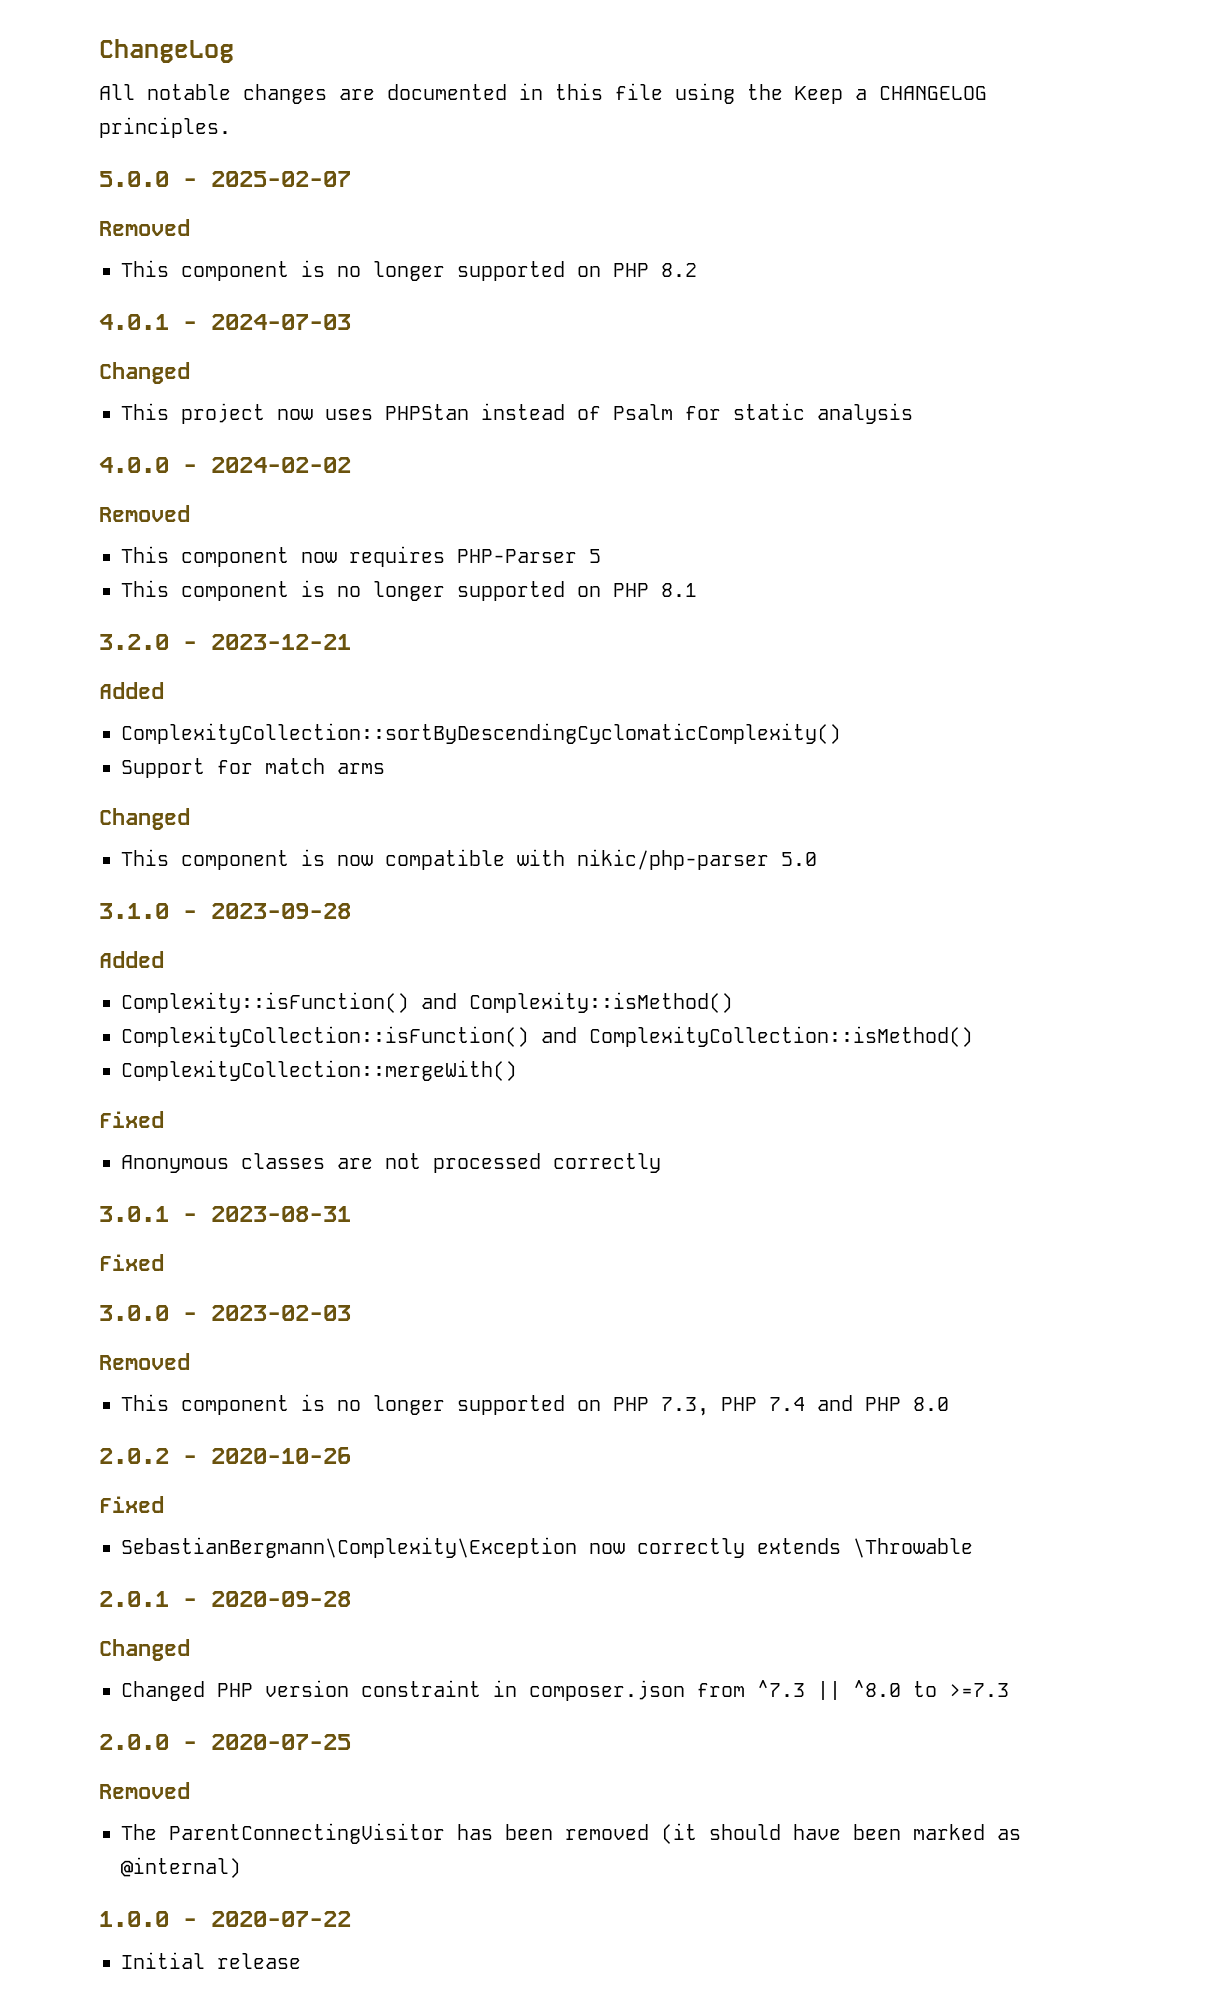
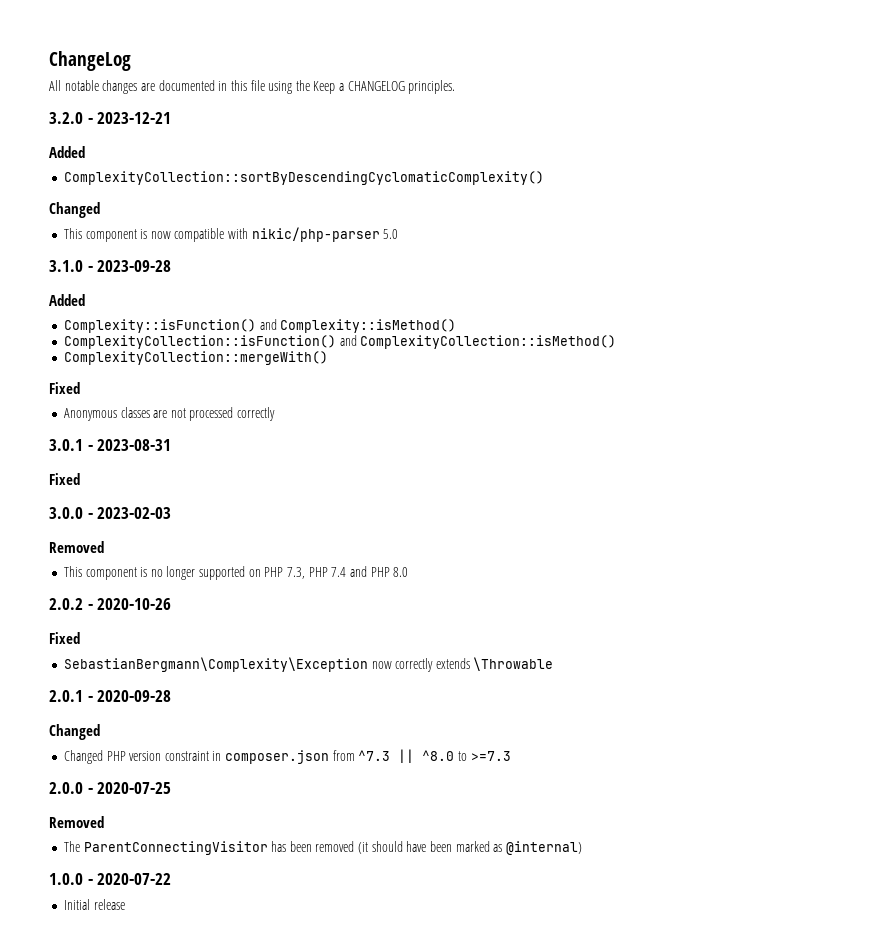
- 5.0.0 - 2025-02-07
- Removed
- This component is no longer supported on PHP 8.2
- 4.0.1 - 2024-07-03
- Changed
- This project now uses PHPStan instead of Psalm for static analysis
- 4.0.0 - 2024-02-02
- Removed
- This component now requires PHP-Parser 5
- This component is no longer supported on PHP 8.1
- Support for match arms

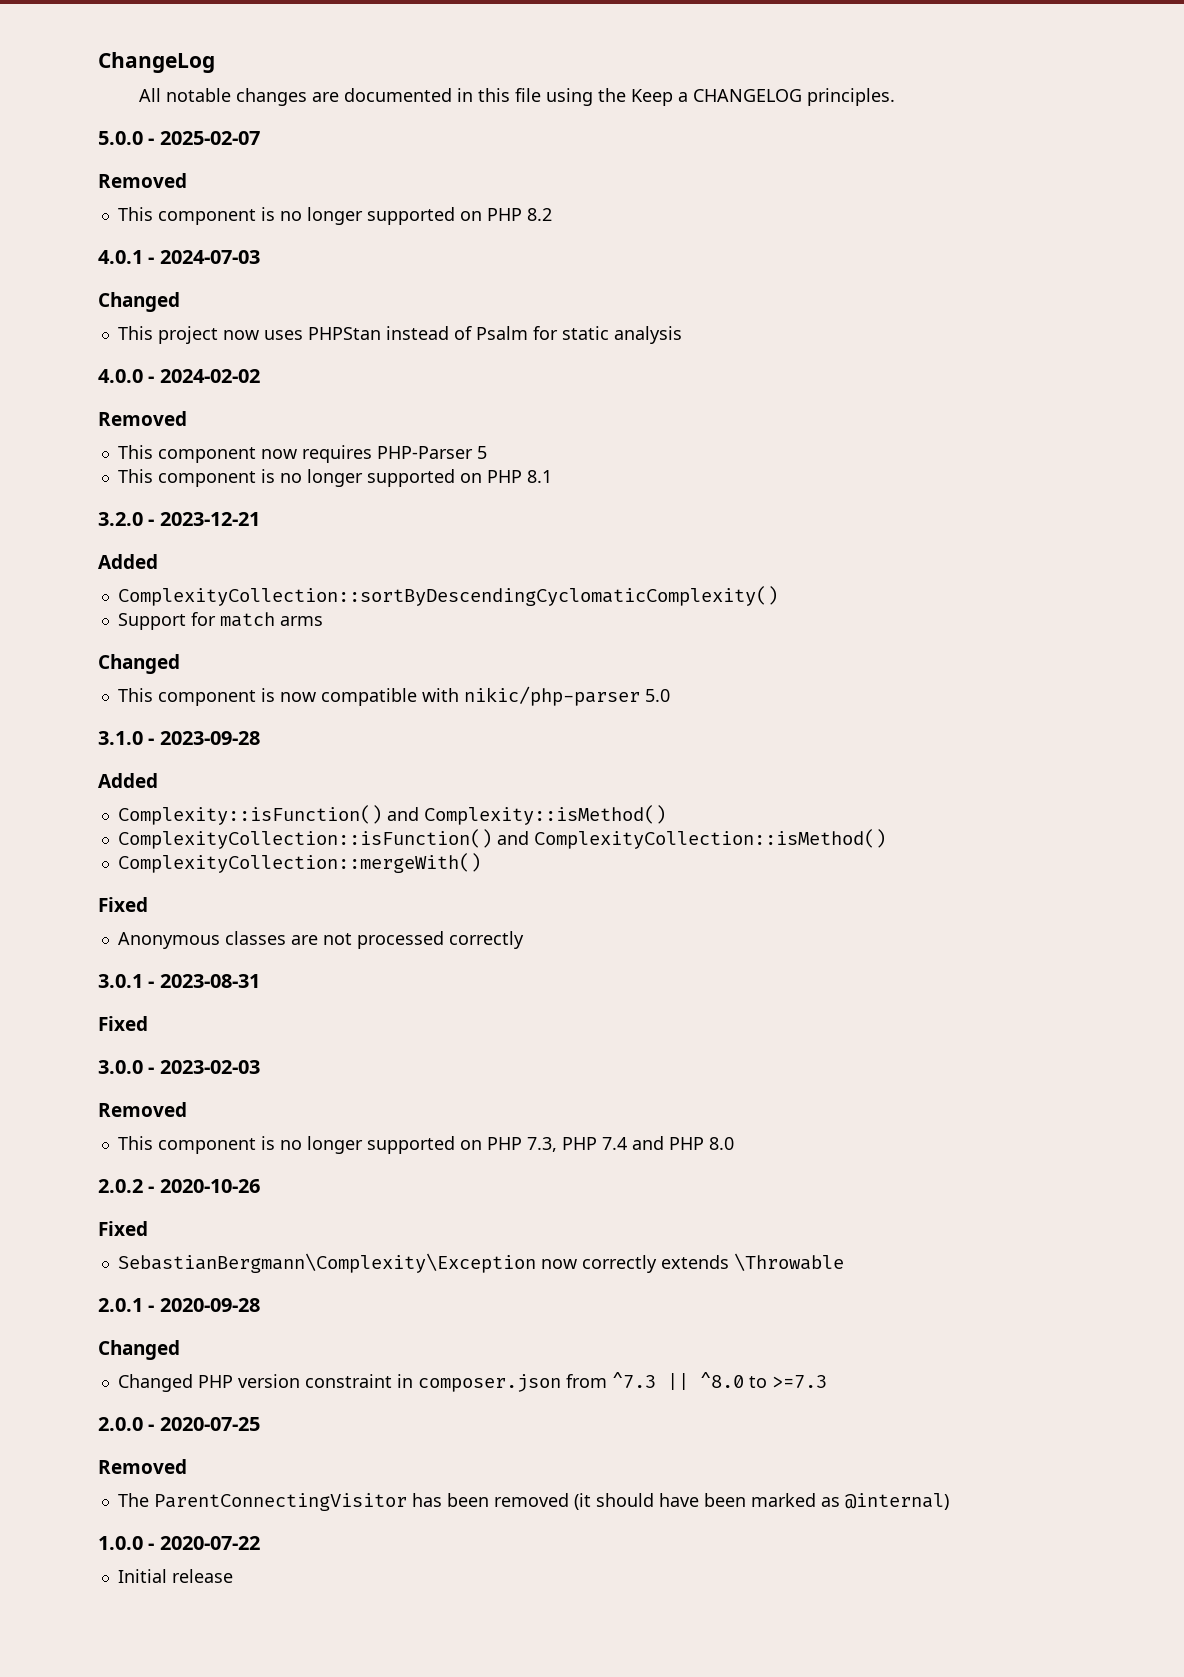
+ 5.0.0 - 2025-02-07
+ Removed
+ This component is no longer supported on PHP 8.2
+ 4.0.1 - 2024-07-03
+ Changed
+ This project now uses PHPStan instead of Psalm for static analysis
+ 4.0.0 - 2024-02-02
+ Removed
+ This component now requires PHP-Parser 5
+ This component is no longer supported on PHP 8.1
+ Support for match arms

